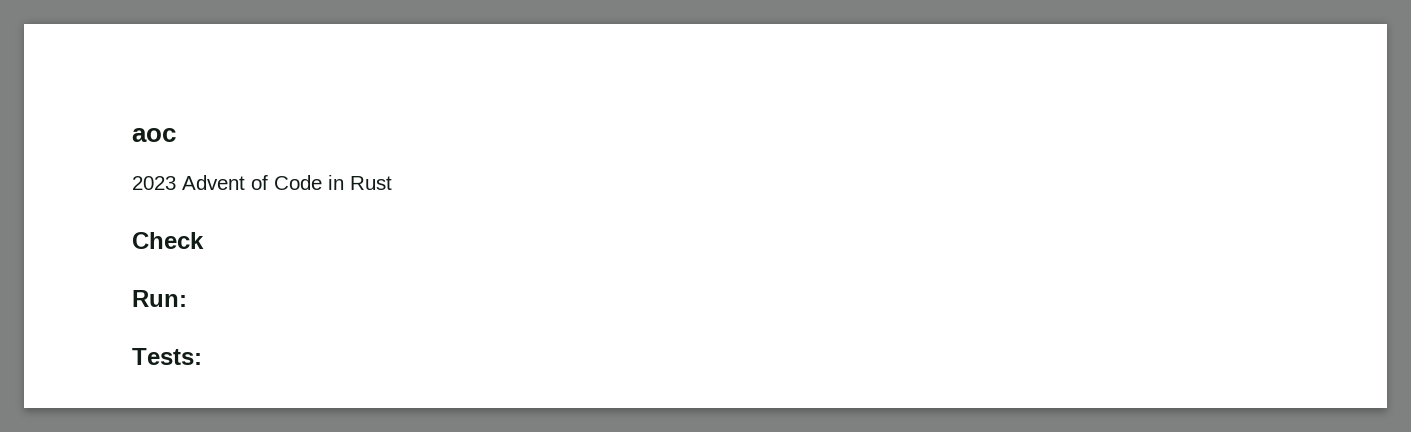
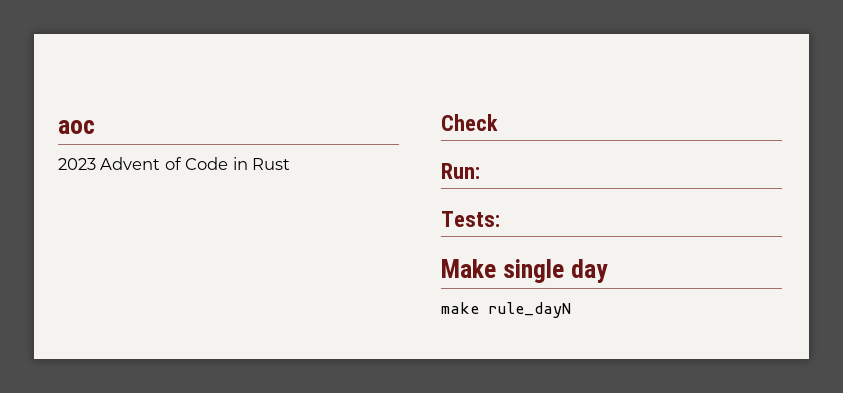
+ Make single day
+ make rule_dayN

